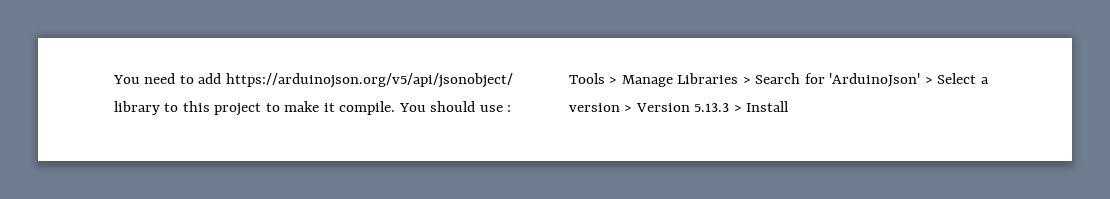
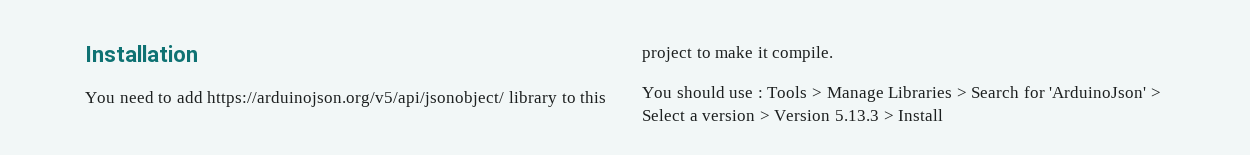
+ Installation
- You need to add https://arduinojson.org/v5/api/jsonobject/ library to this project to make it compile. You should use : Tools > Manage Libraries > Search for 'ArduinoJson' > Select a version > Version 5.13.3 > Install
+ You need to add https://arduinojson.org/v5/api/jsonobject/ library to this project to make it compile.
+ You should use : Tools > Manage Libraries > Search for 'ArduinoJson' > Select a version > Version 5.13.3 > Install

